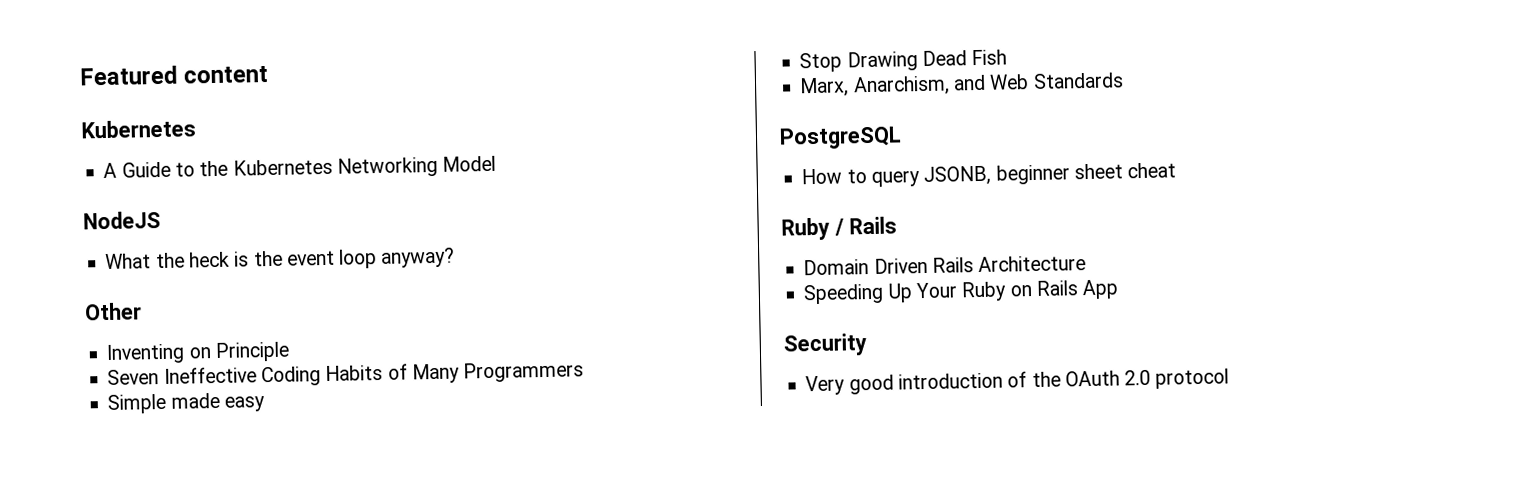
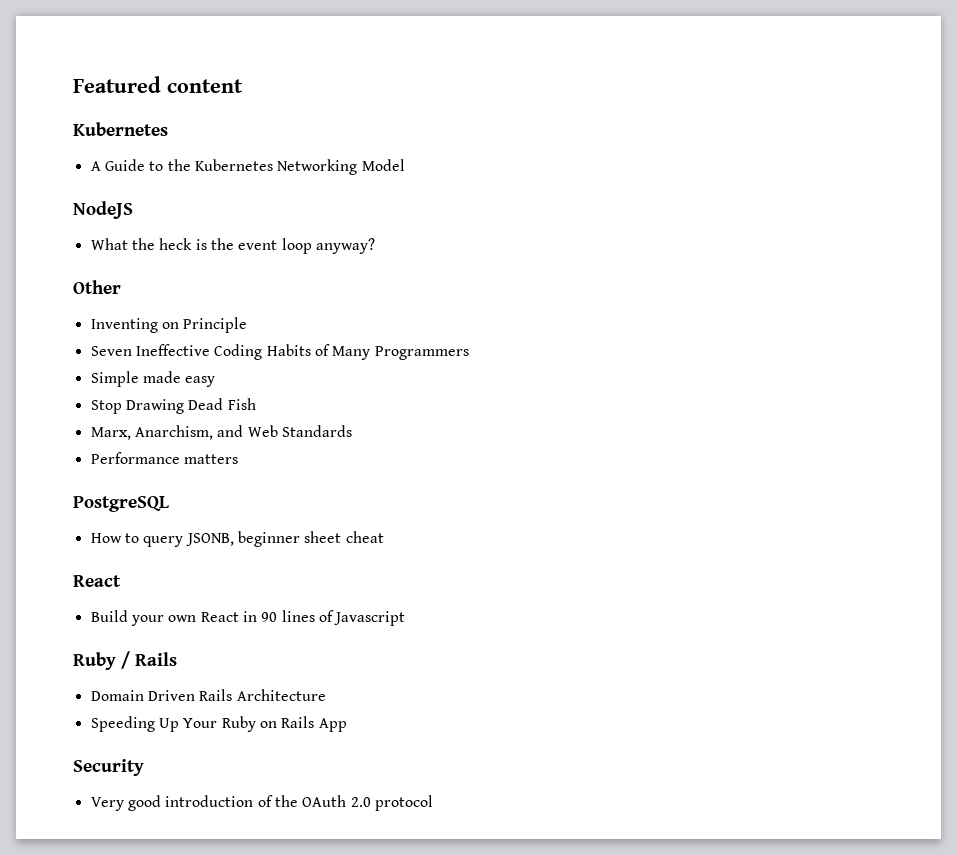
+ Performance matters
  How to query JSONB, beginner sheet cheat
+ React
+ Build your own React in 90 lines of Javascript

